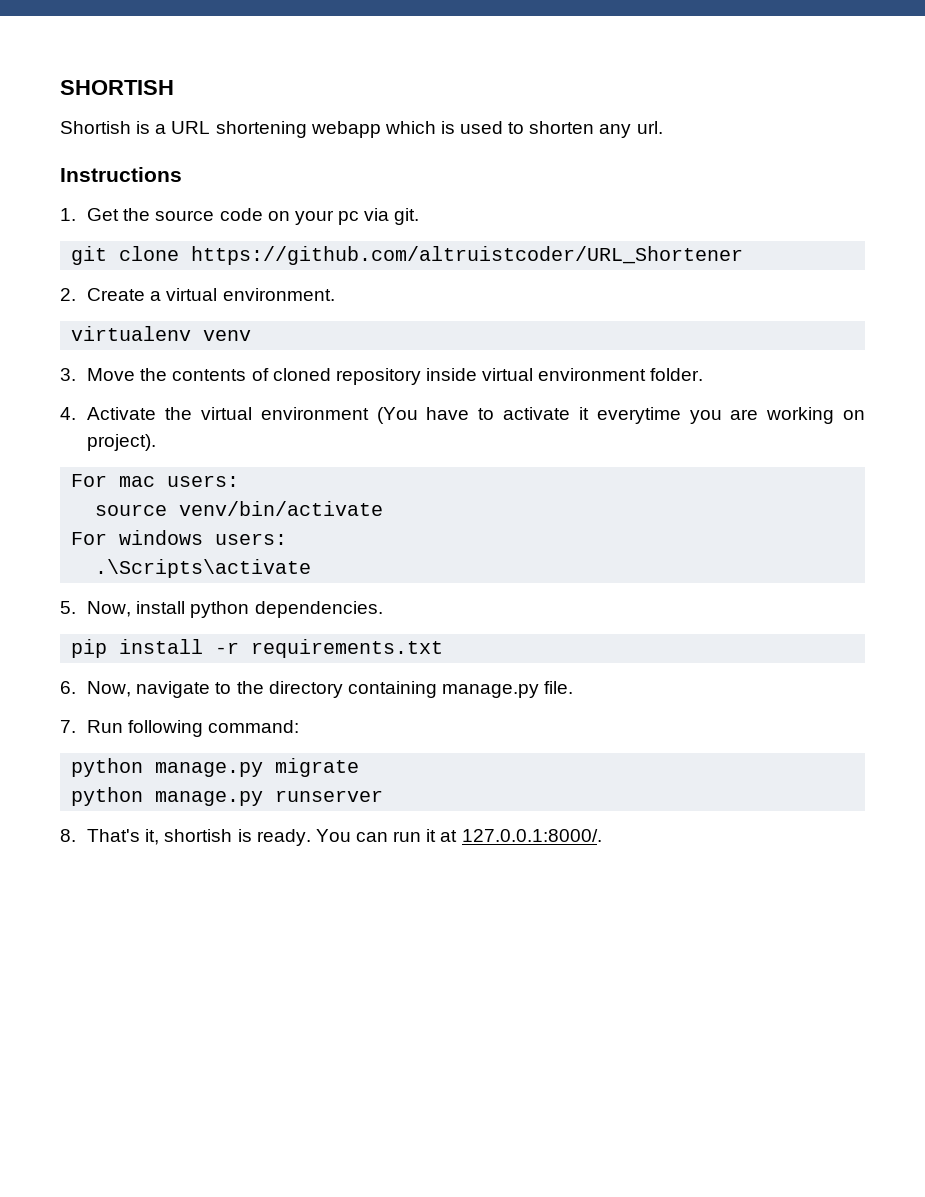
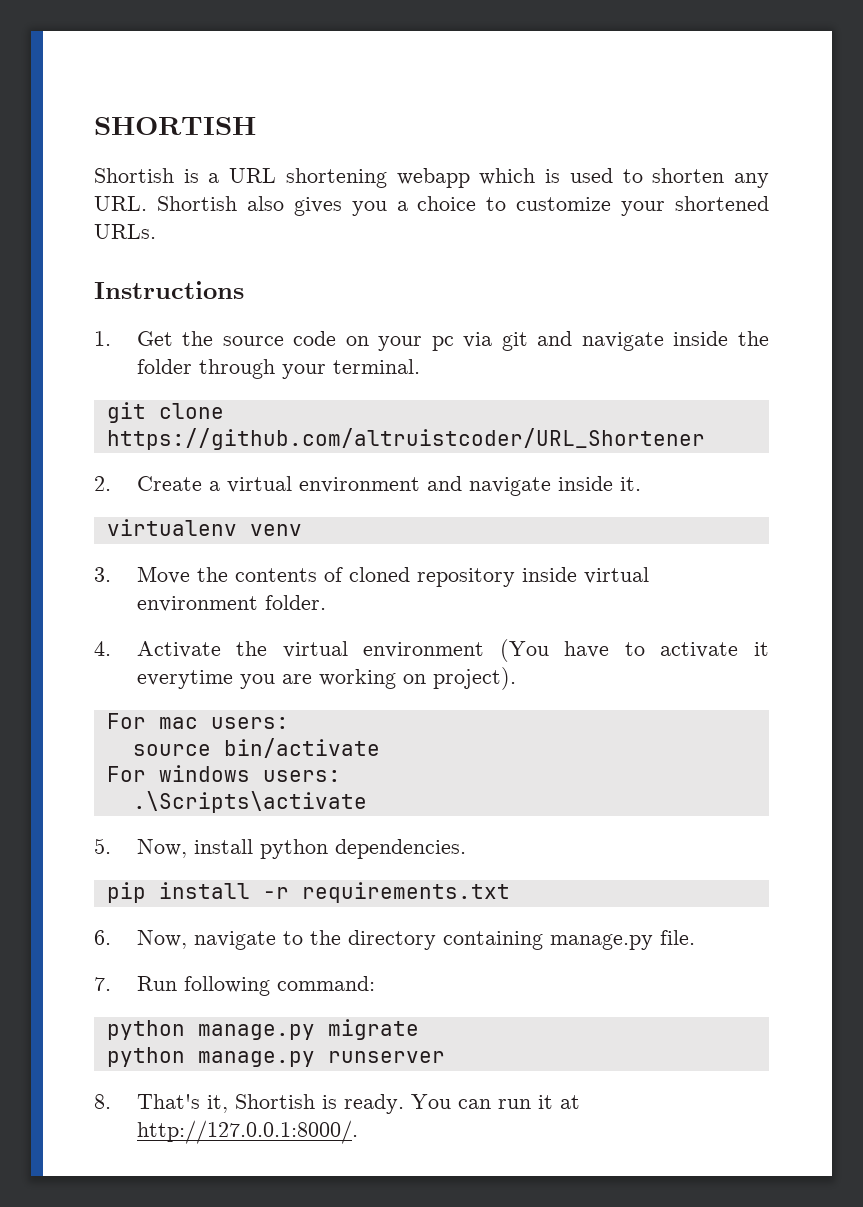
- Shortish is a URL shortening webapp which is used to shorten any url.
+ Shortish is a URL shortening webapp which is used to shorten any URL. Shortish also gives you a choice to customize your shortened URLs.
- 1. Get the source code on your pc via git.
+ 1. Get the source code on your pc via git and navigate inside the folder through your terminal.
- 2. Create a virtual environment.
+ 2. Create a virtual environment and navigate inside it.
- source venv/bin/activate
+ source bin/activate
- 8. That's it, shortish is ready.
+ 8. That's it, Shortish is ready.
- You can run it at 127.0.0.1:8000/.
+ You can run it at http://127.0.0.1:8000/.

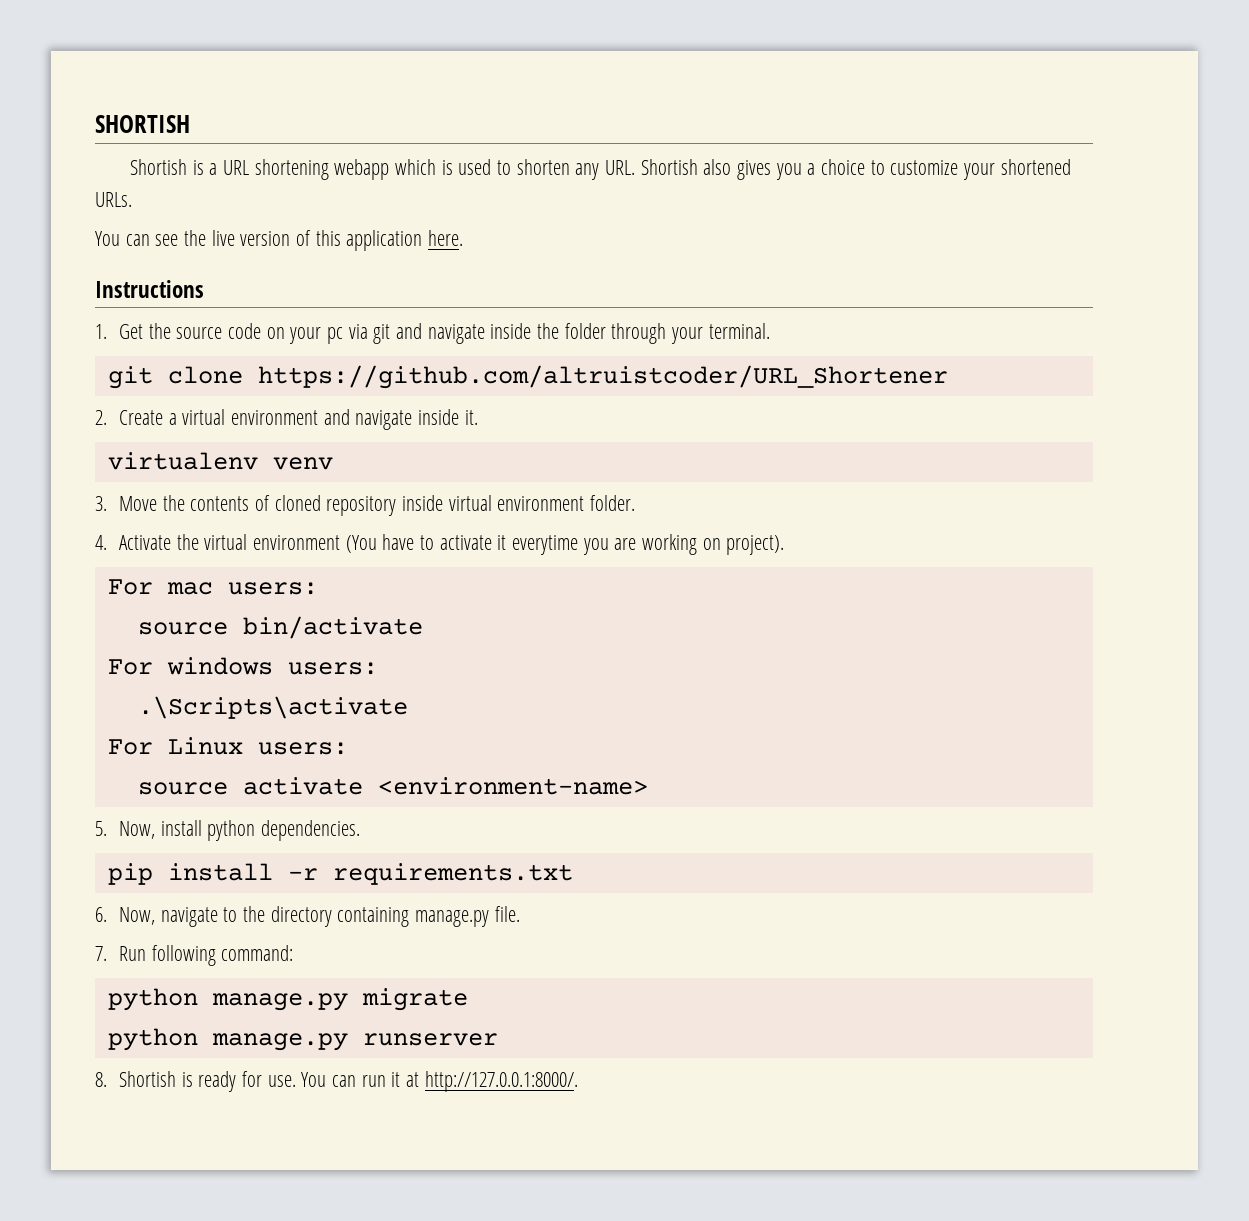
+ You can see the live version of this application here.
+ For Linux users:
+ source activate <environment-name>
- 8. That's it, Shortish is ready.
+ 8. Shortish is ready for use.

